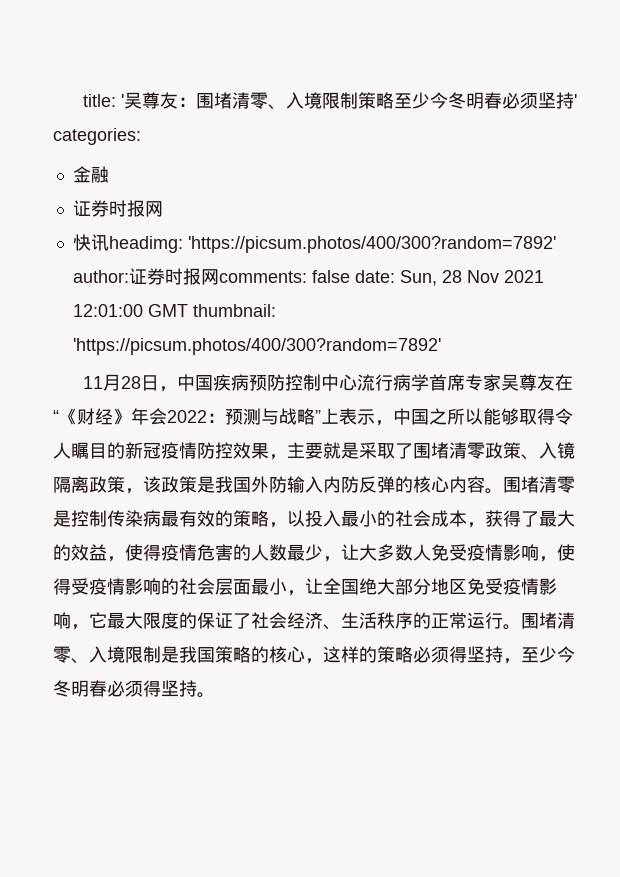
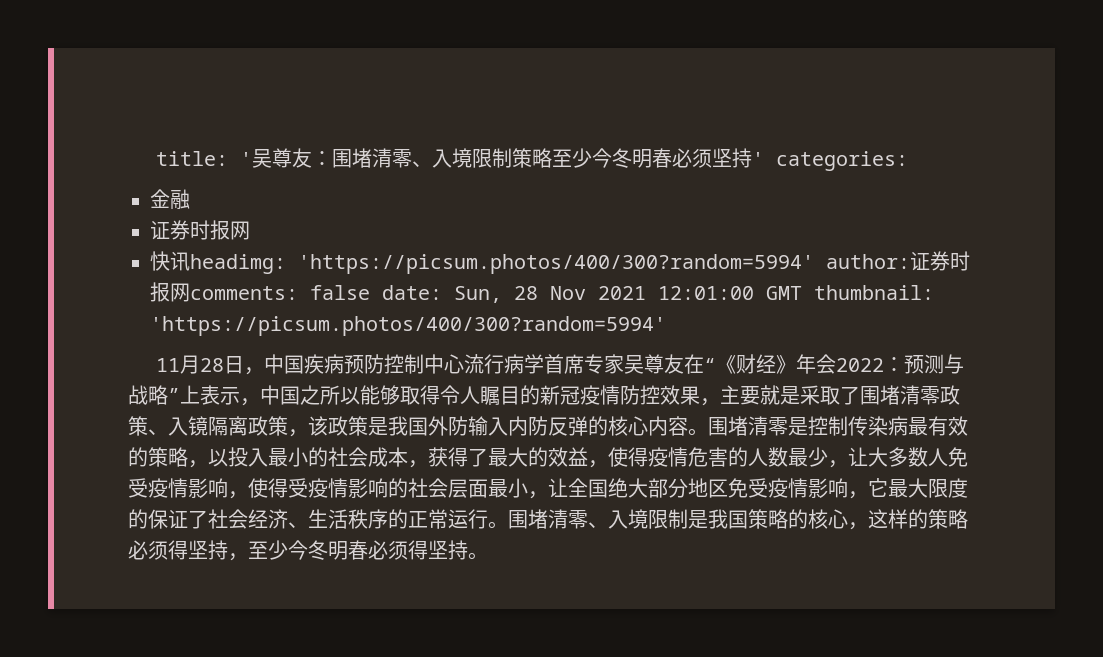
- 快讯headimg: 'https://picsum.photos/400/300?random=7892' author:证券时报网comments: false date: Sun, 28 Nov 2021 12:01:00 GMT thumbnail: 'https://picsum.photos/400/300?random=7892'
+ 快讯headimg: 'https://picsum.photos/400/300?random=5994' author:证券时报网comments: false date: Sun, 28 Nov 2021 12:01:00 GMT thumbnail: 'https://picsum.photos/400/300?random=5994'

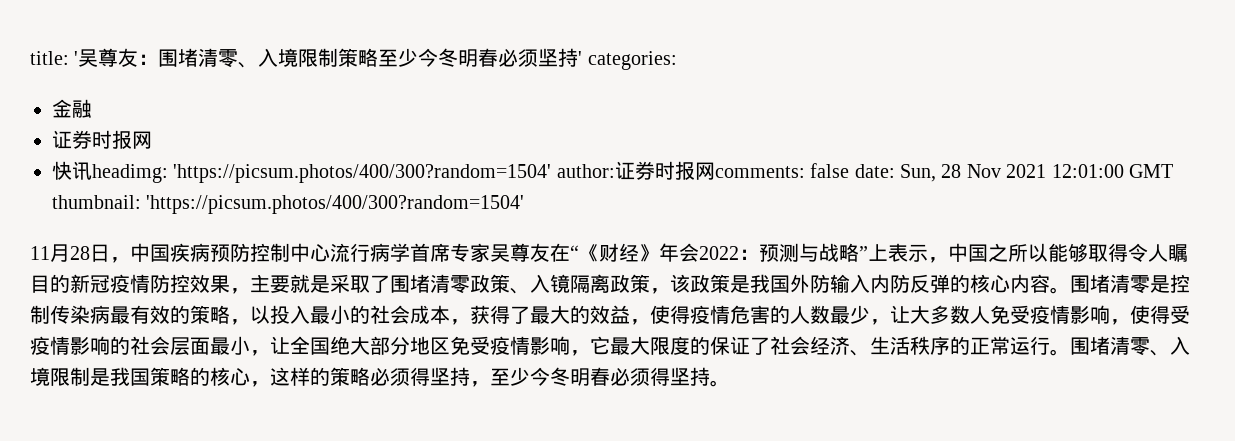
- 快讯headimg: 'https://picsum.photos/400/300?random=5994' author:证券时报网comments: false date: Sun, 28 Nov 2021 12:01:00 GMT thumbnail: 'https://picsum.photos/400/300?random=5994'
+ 快讯headimg: 'https://picsum.photos/400/300?random=1504' author:证券时报网comments: false date: Sun, 28 Nov 2021 12:01:00 GMT thumbnail: 'https://picsum.photos/400/300?random=1504'

